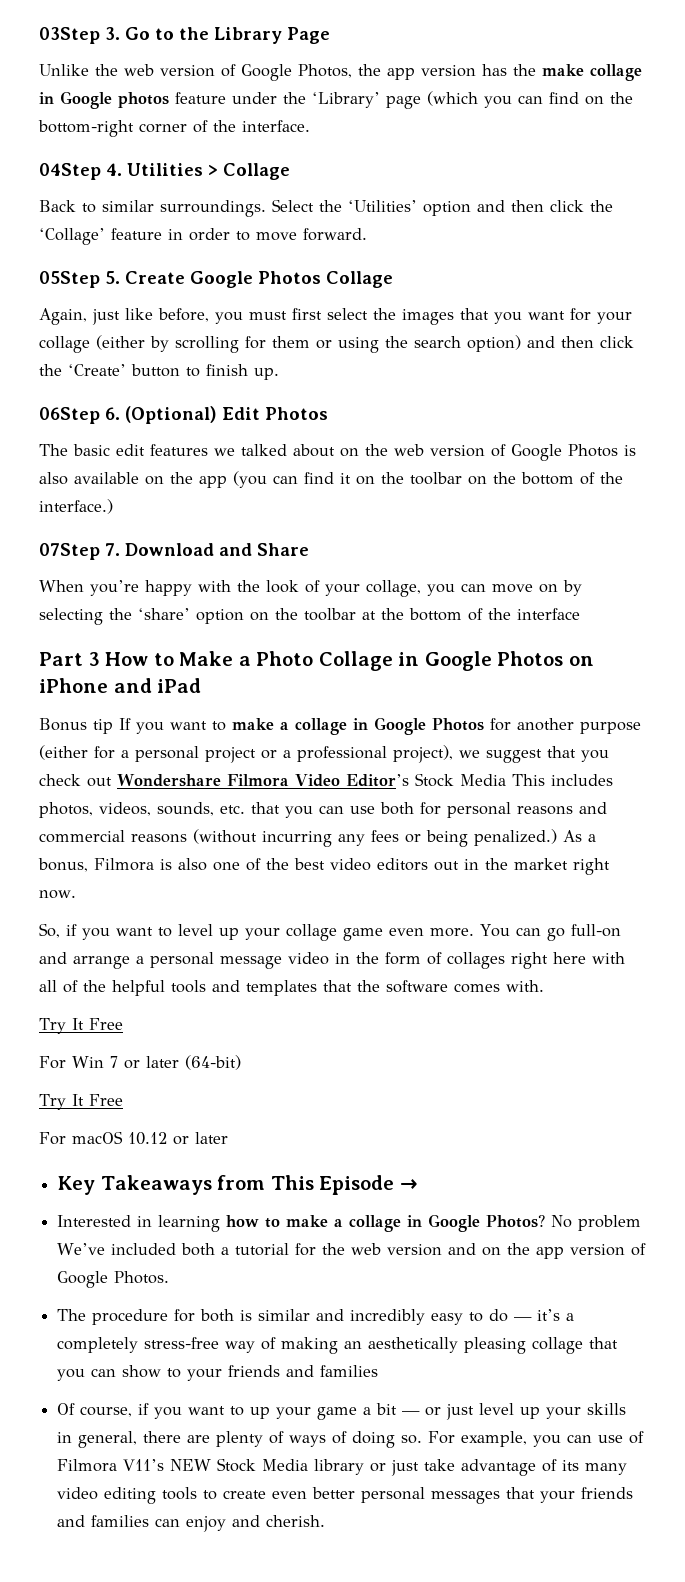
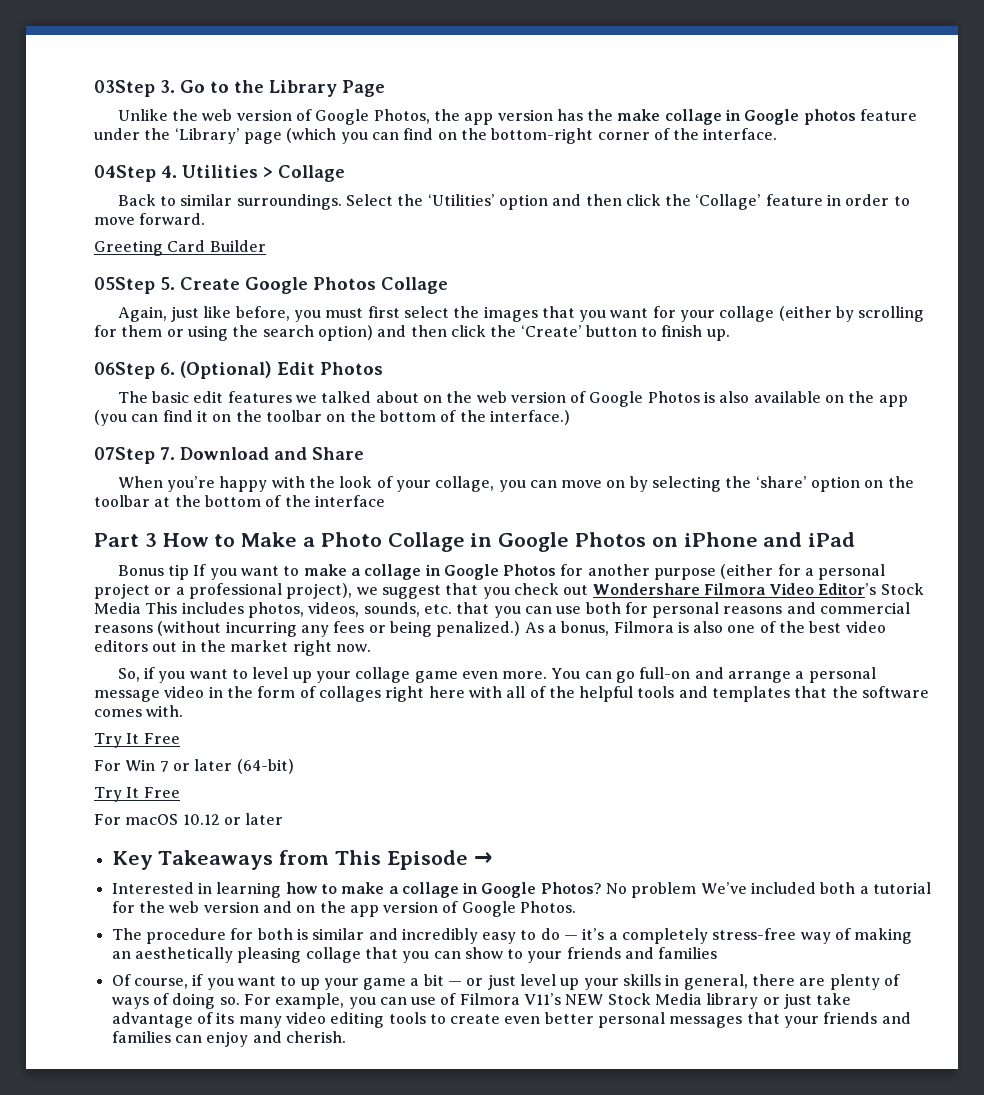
+ Greeting Card Builder

